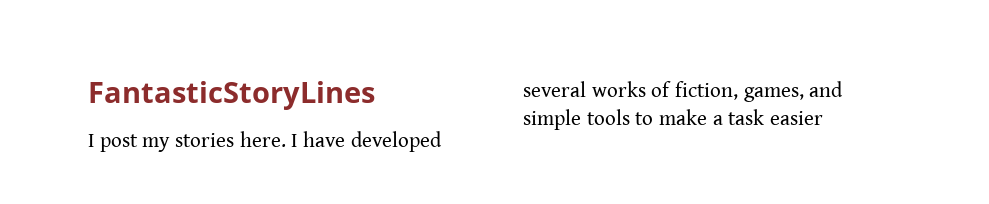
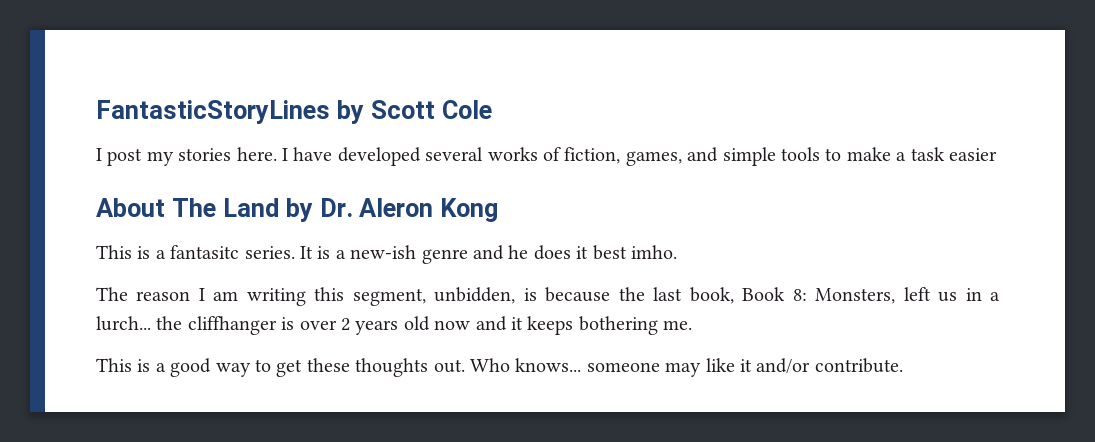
- FantasticStoryLines
+ FantasticStoryLines by Scott Cole
+ About The Land by Dr. Aleron Kong
+ This is a fantasitc series. It is a new-ish genre and he does it best imho.
+ The reason I am writing this segment, unbidden, is because the last book, Book 8: Monsters, left us in a lurch... the cliffhanger is over 2 years old now and it keeps bothering me.
+ This is a good way to get these thoughts out. Who knows... someone may like it and/or contribute.

